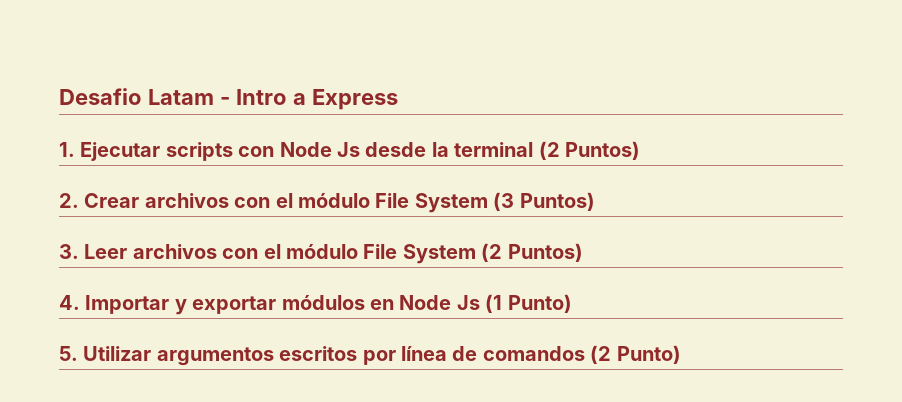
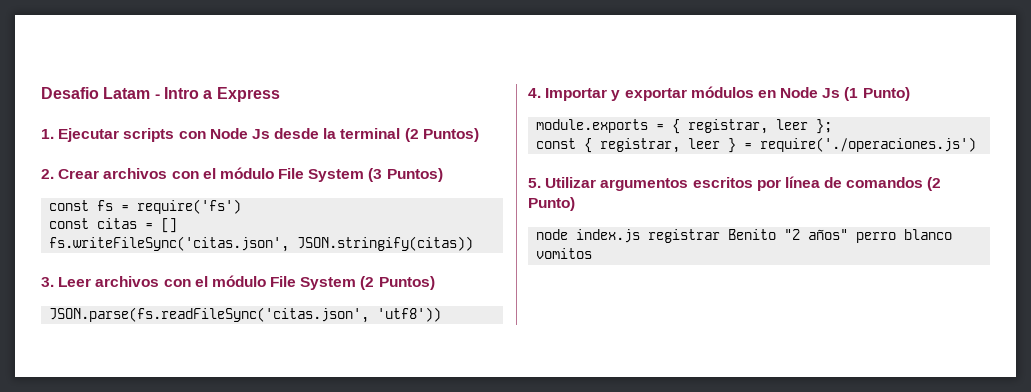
+ const fs = require('fs')
+ const citas = []
+ fs.writeFileSync('citas.json', JSON.stringify(citas))
+ JSON.parse(fs.readFileSync('citas.json', 'utf8'))
+ module.exports = { registrar, leer };
+ const { registrar, leer } = require('./operaciones.js')
+ node index.js registrar Benito "2 años" perro blanco vomitos

